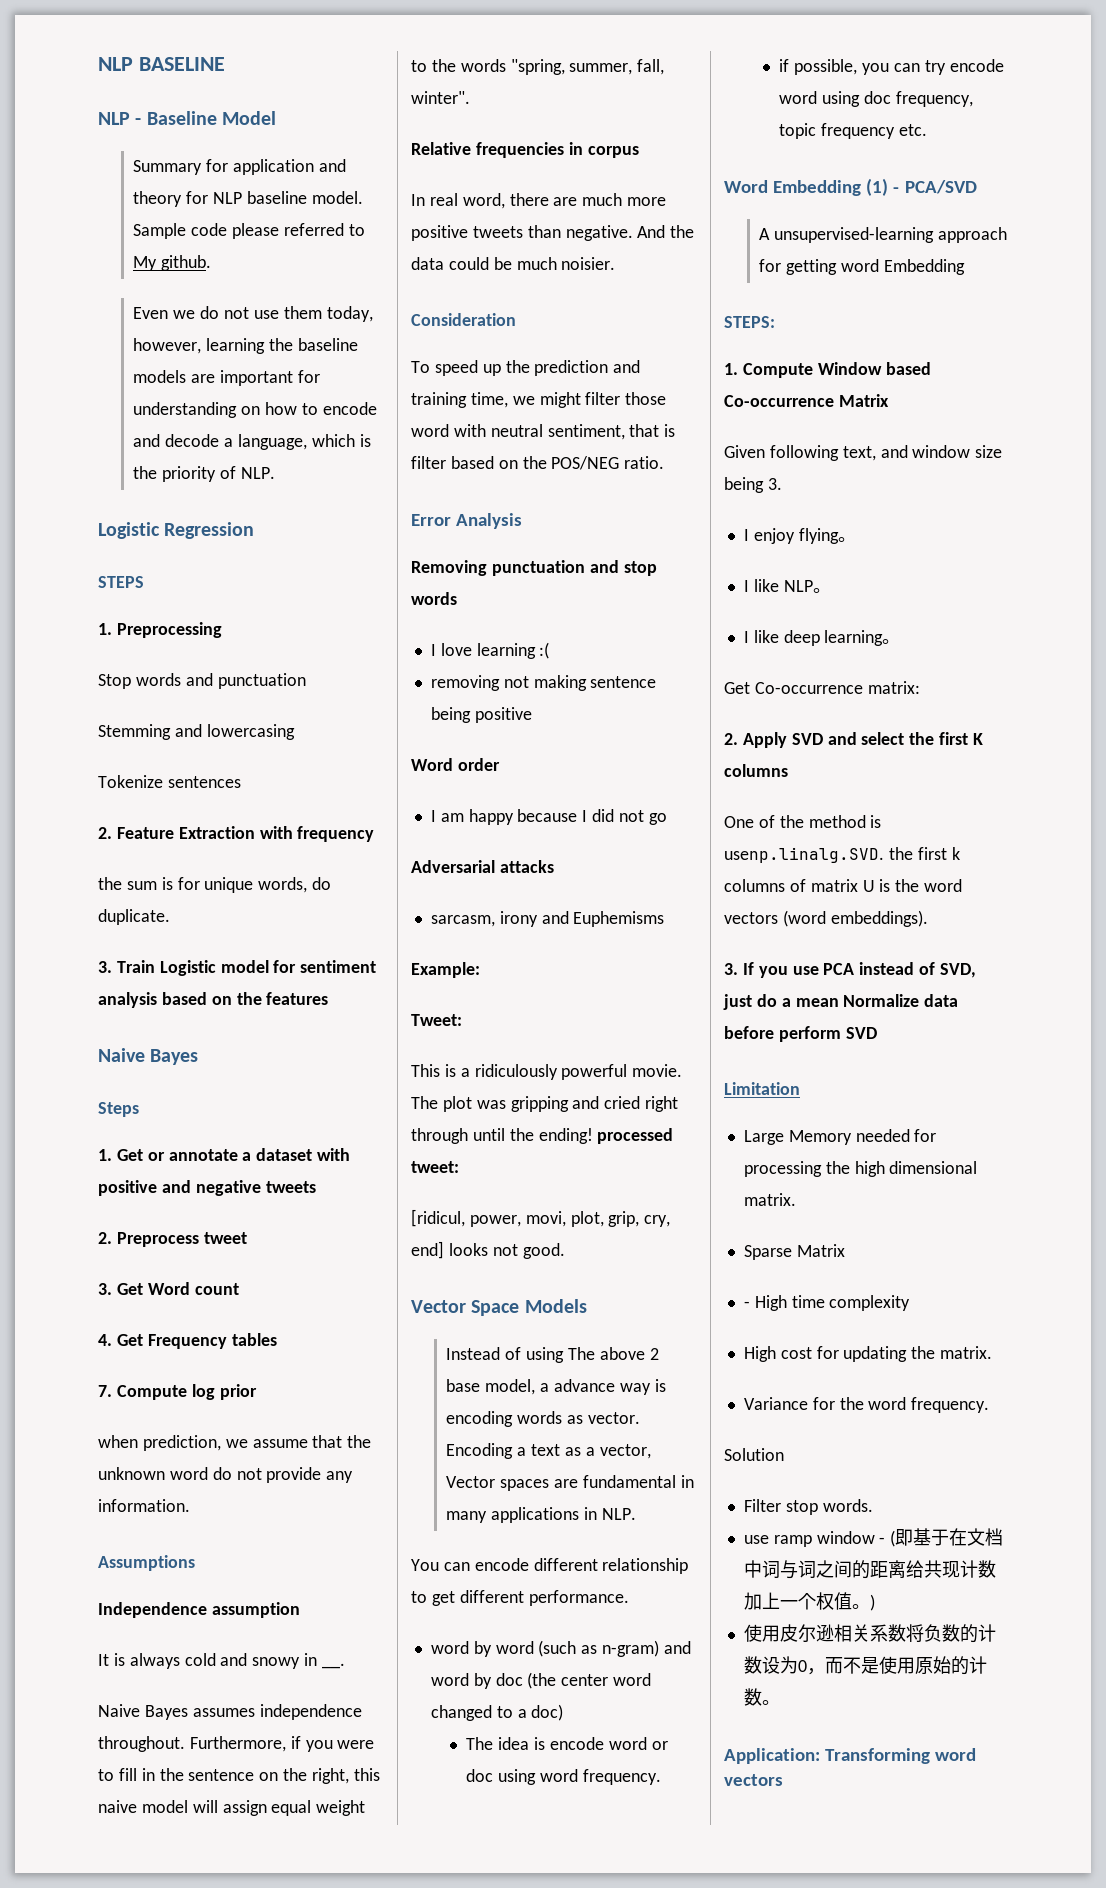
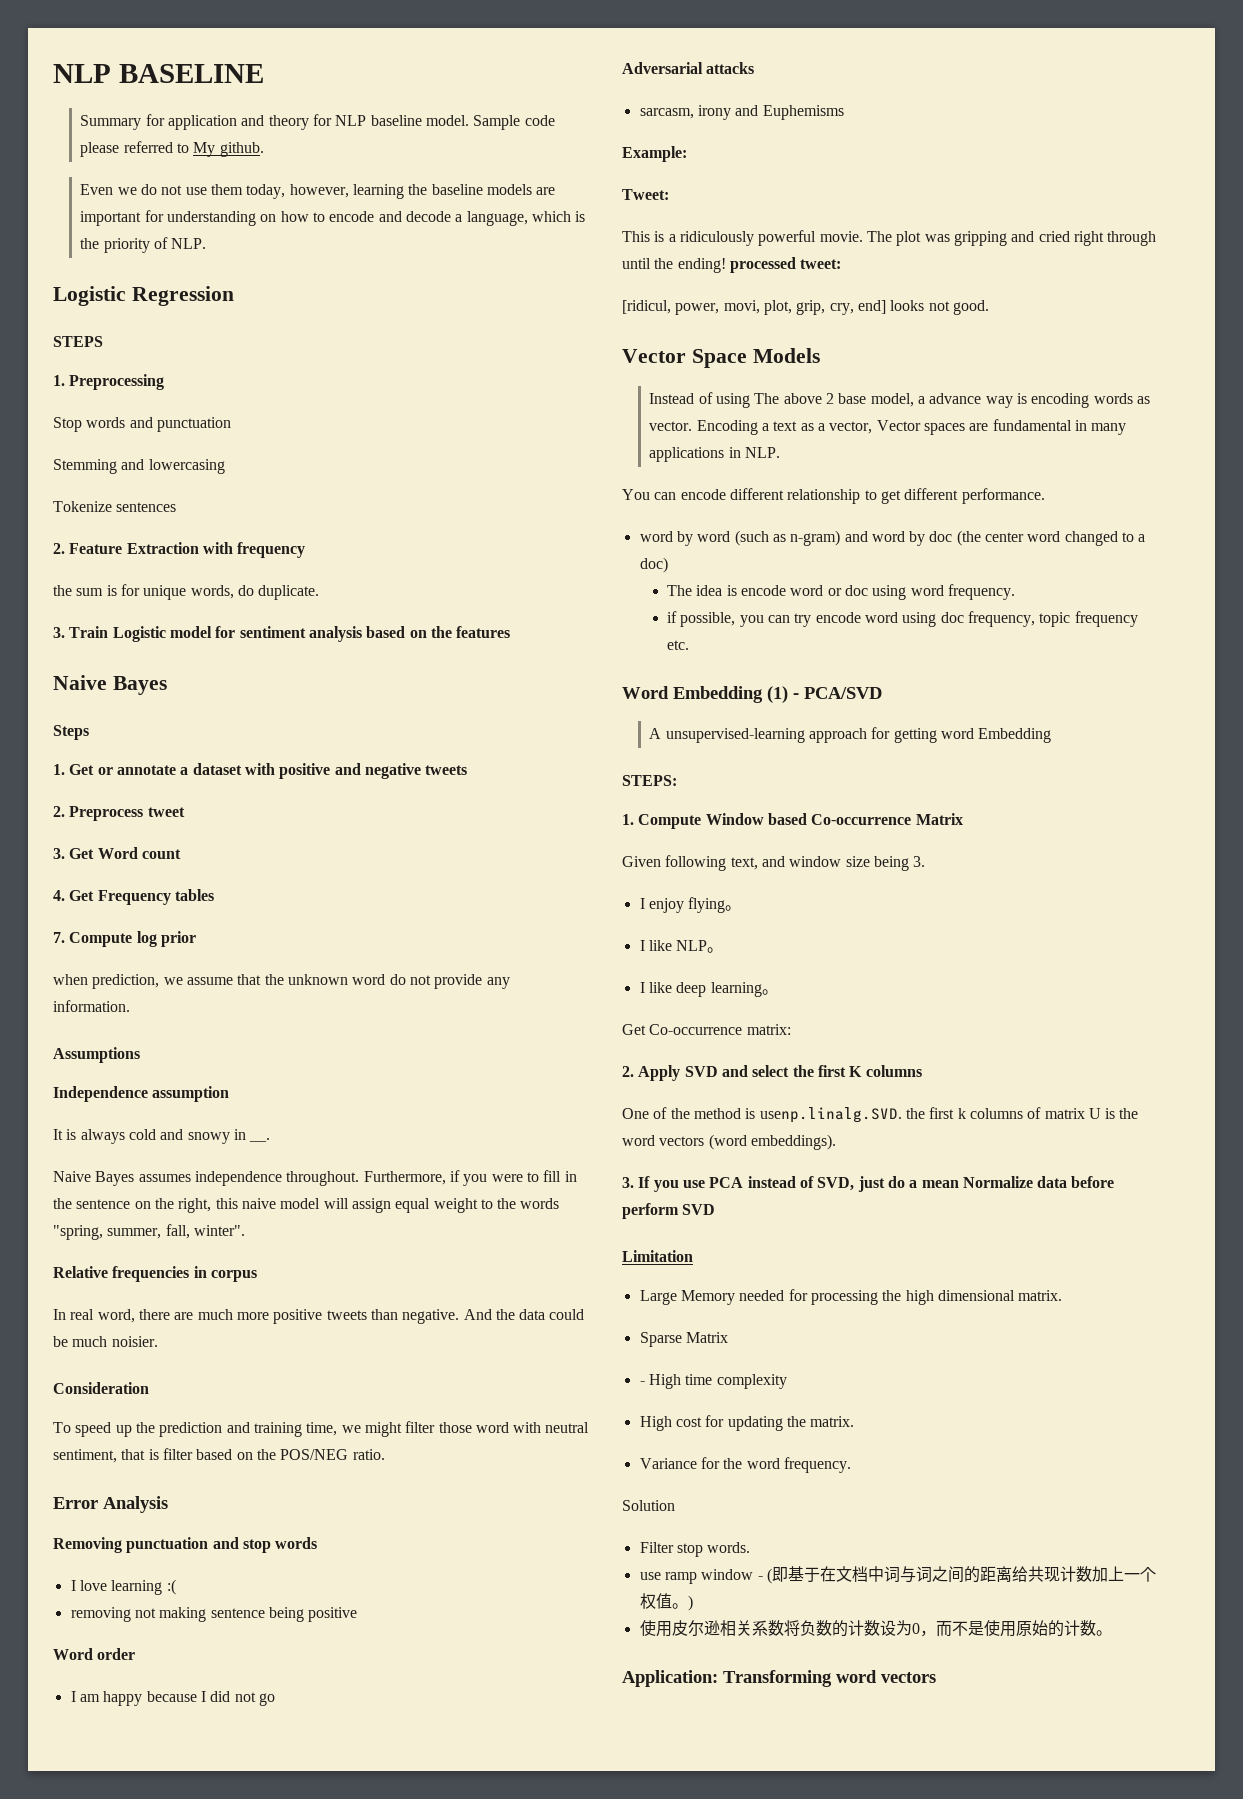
- NLP - Baseline Model

